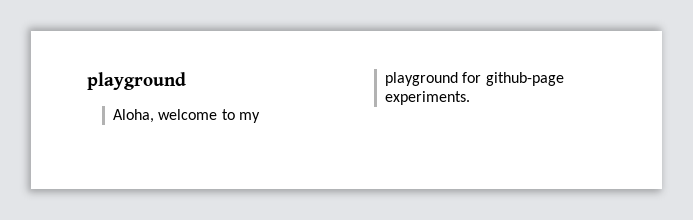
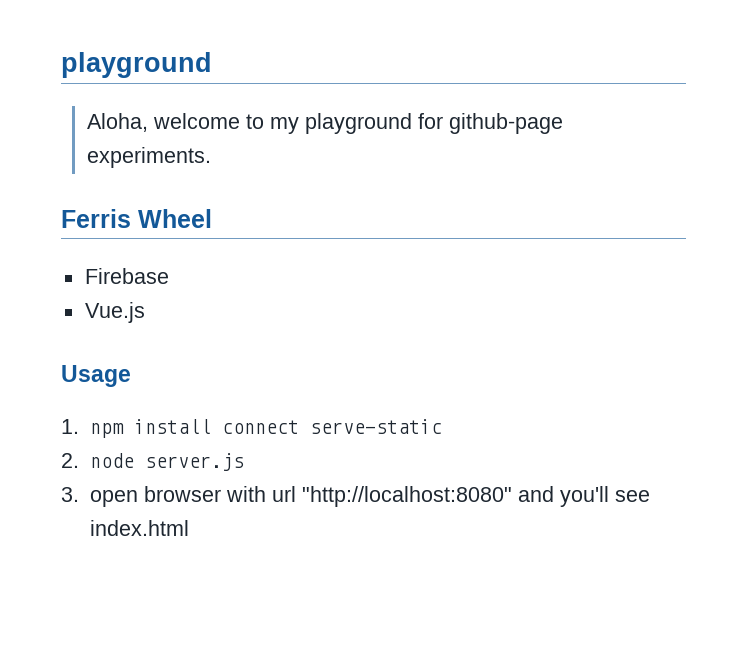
+ Ferris Wheel
+ Firebase
+ Vue.js
+ Usage
+ 1. npm install connect serve-static
+ 2. node server.js
+ 3. open browser with url "http://localhost:8080" and you'll see index.html

